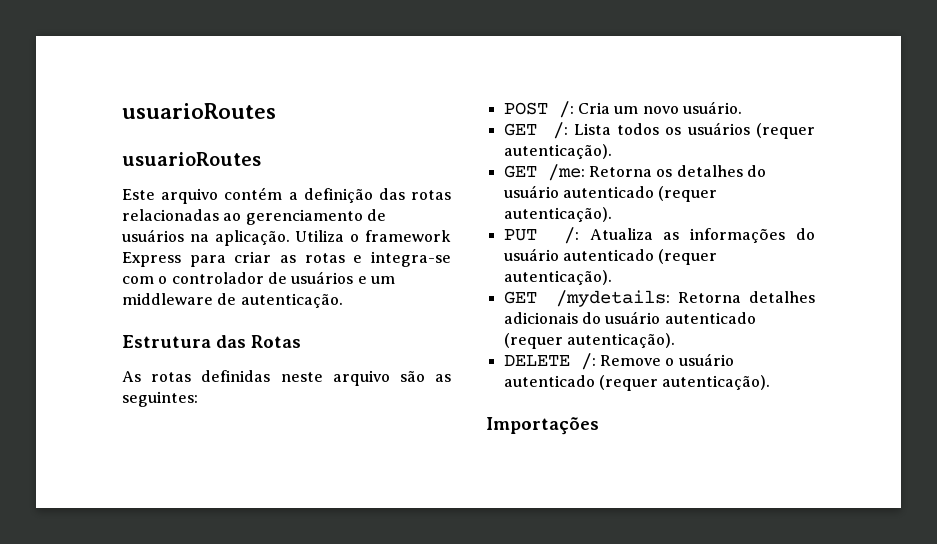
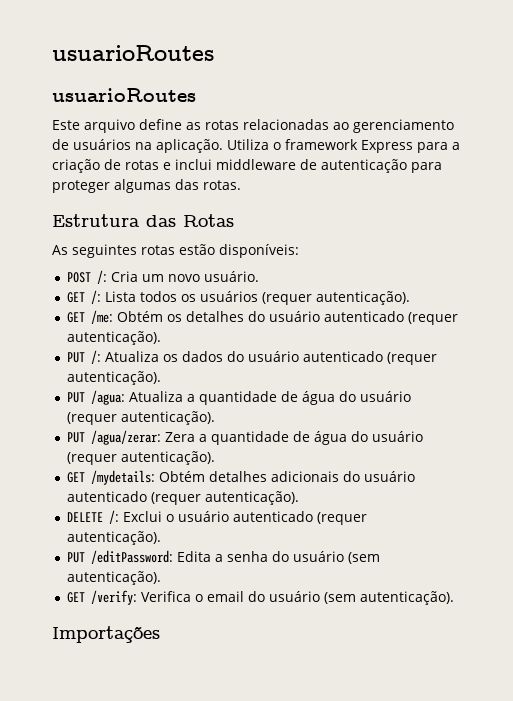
- Este arquivo contém a definição das rotas relacionadas ao gerenciamento de usuários na aplicação.
+ Este arquivo define as rotas relacionadas ao gerenciamento de usuários na aplicação.
- Utiliza o framework Express para criar as rotas e integra-se com o controlador de usuários e um middleware de autenticação.
+ Utiliza o framework Express para a criação de rotas e inclui middleware de autenticação para proteger algumas das rotas.
  Estrutura das Rotas
- As rotas definidas neste arquivo são as seguintes:
+ As seguintes rotas estão disponíveis:
- GET /me: Retorna os detalhes do usuário autenticado (requer autenticação).
+ GET /me: Obtém os detalhes do usuário autenticado (requer autenticação).
- PUT /: Atualiza as informações do usuário autenticado (requer autenticação).
+ PUT /: Atualiza os dados do usuário autenticado (requer autenticação).
+ PUT /agua: Atualiza a quantidade de água do usuário (requer autenticação).
+ PUT /agua/zerar: Zera a quantidade de água do usuário (requer autenticação).
- GET /mydetails: Retorna detalhes adicionais do usuário autenticado (requer autenticação).
+ GET /mydetails: Obtém detalhes adicionais do usuário autenticado (requer autenticação).
- DELETE /: Remove o usuário autenticado (requer autenticação).
+ DELETE /: Exclui o usuário autenticado (requer autenticação).
+ PUT /editPassword: Edita a senha do usuário (sem autenticação).
+ GET /verify: Verifica o email do usuário (sem autenticação).

